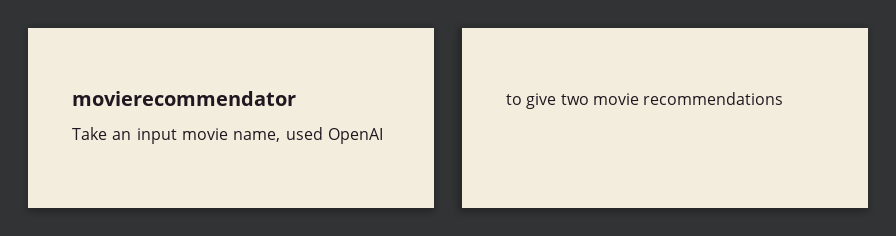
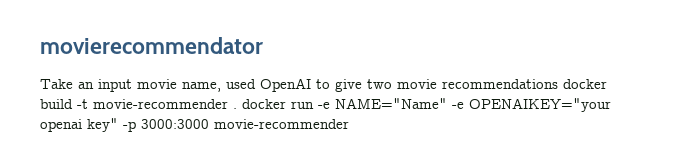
- Take an input movie name, used OpenAI to give two movie recommendations
+ Take an input movie name, used OpenAI to give two movie recommendations docker build -t movie-recommender . docker run -e NAME="Name" -e OPENAIKEY="your openai key" -p 3000:3000 movie-recommender

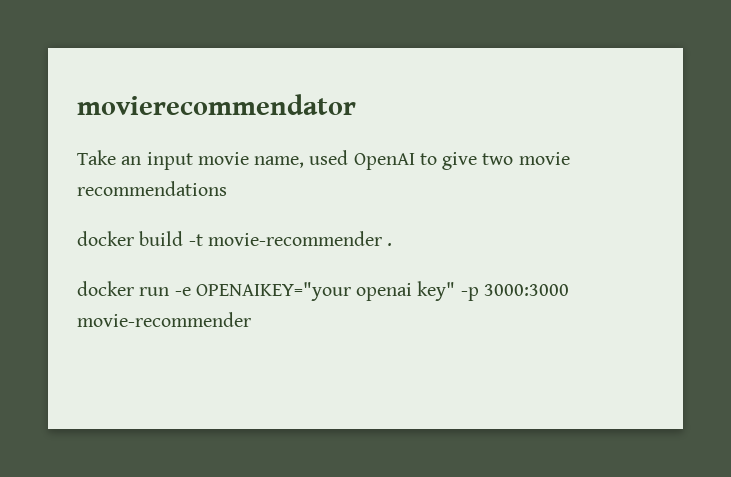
- Take an input movie name, used OpenAI to give two movie recommendations docker build -t movie-recommender . docker run -e NAME="Name" -e OPENAIKEY="your openai key" -p 3000:3000 movie-recommender
+ Take an input movie name, used OpenAI to give two movie recommendations
+ docker build -t movie-recommender .
+ docker run -e OPENAIKEY="your openai key" -p 3000:3000 movie-recommender

